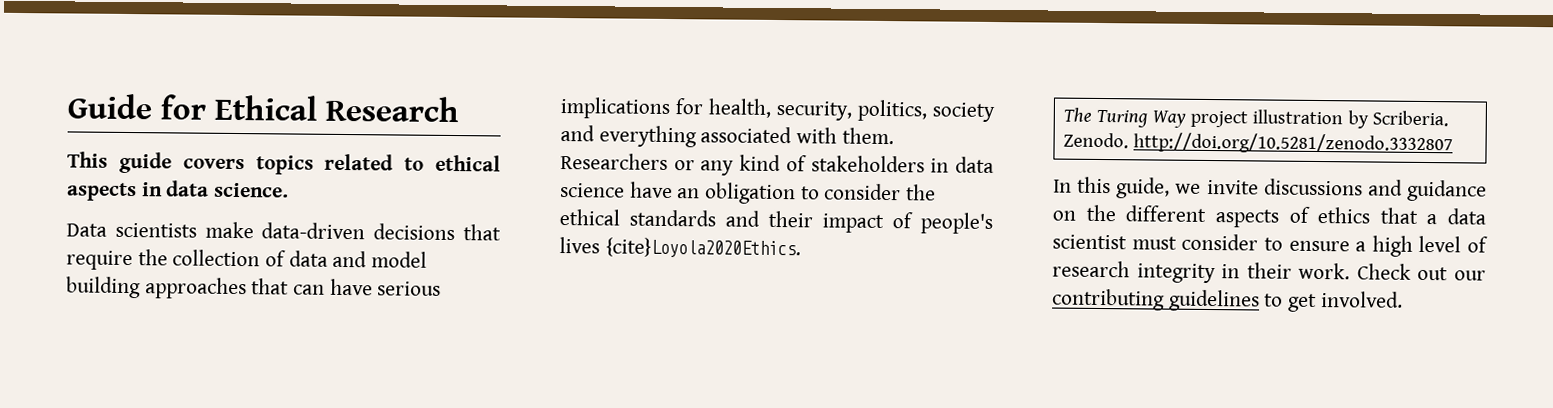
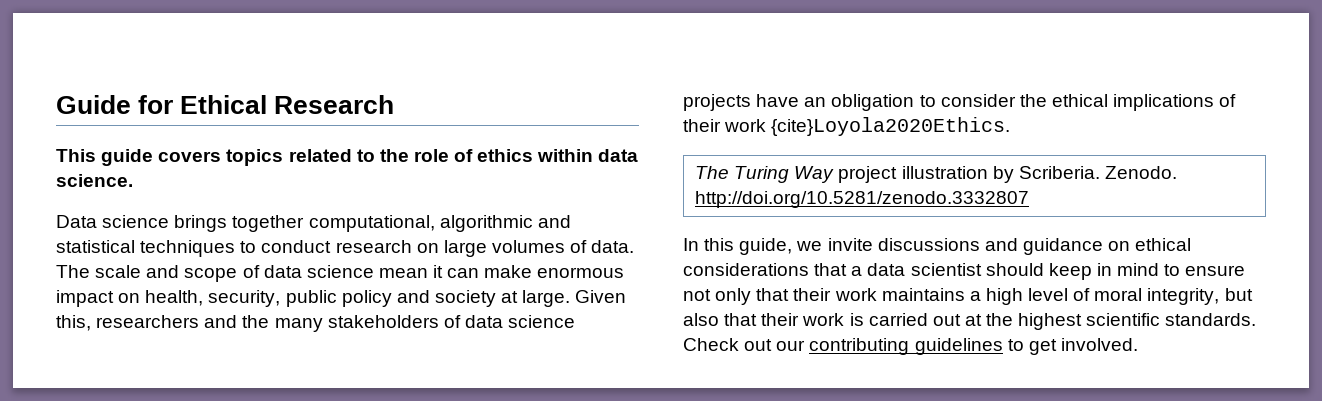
- This guide covers topics related to ethical aspects in data science.
- Data scientists make data-driven decisions that require the collection of data and model building approaches that can have serious implications for health, security, politics, society and everything associated with them. Researchers or any kind of stakeholders in data science have an obligation to consider the ethical standards and their impact of people's lives {cite}Loyola2020Ethics.
+ This guide covers topics related to the role of ethics within data science.
+ Data science brings together computational, algorithmic and statistical techniques to conduct research on large volumes of data. The scale and scope of data science mean it can make enormous impact on health, security, public policy and society at large. Given this, researchers and the many stakeholders of data science projects have an obligation to consider the ethical implications of their work {cite}Loyola2020Ethics.
- In this guide, we invite discussions and guidance on the different aspects of ethics that a data scientist must consider to ensure a high level of research integrity in their work.
+ In this guide, we invite discussions and guidance on ethical considerations that a data scientist should keep in mind to ensure not only that their work maintains a high level of moral integrity, but also that their work is carried out at the highest scientific standards.

